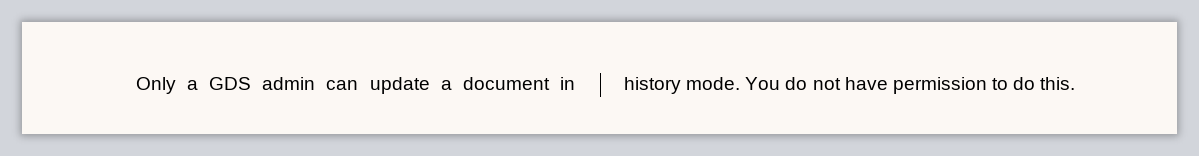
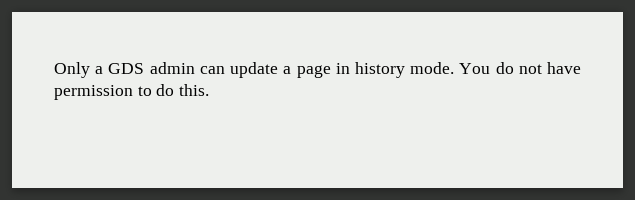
- Only a GDS admin can update a document in history mode.
+ Only a GDS admin can update a page in history mode.

